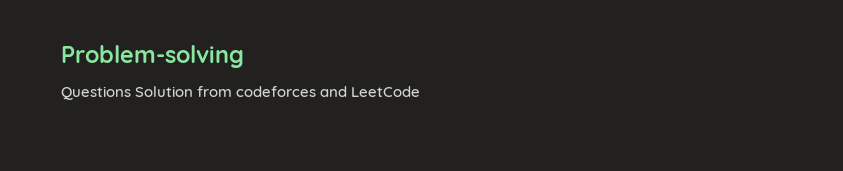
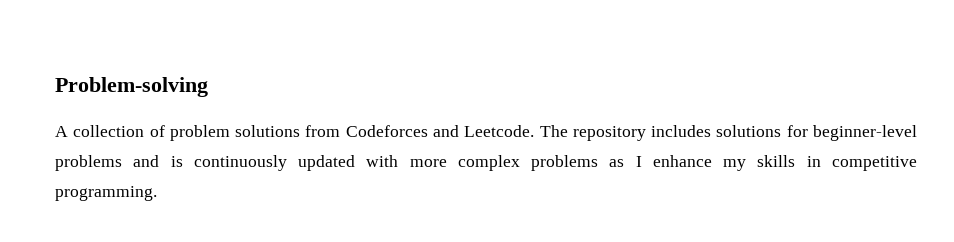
- Questions Solution from codeforces and LeetCode
+ A collection of problem solutions from Codeforces and Leetcode. The repository includes solutions for beginner-level problems and is continuously updated with more complex problems as I enhance my skills in competitive programming.

